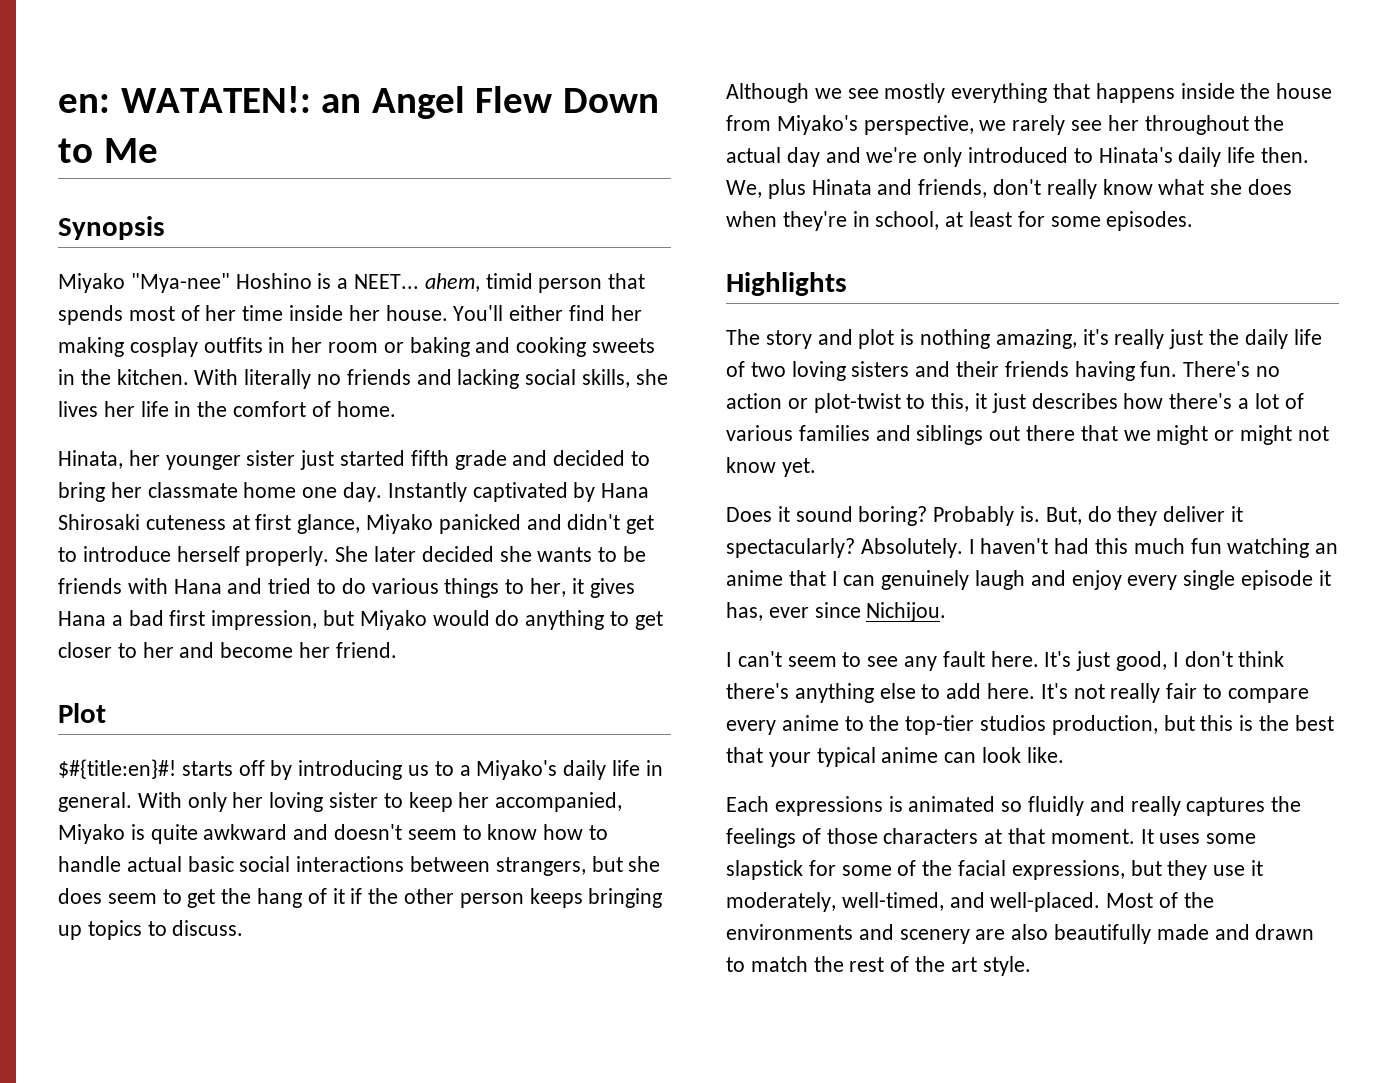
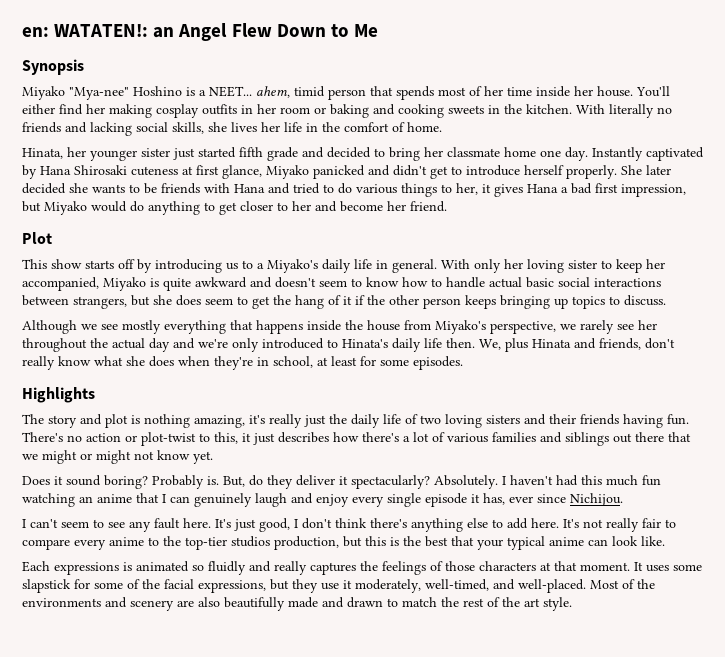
- $#{title:en}#! starts off by introducing us to a Miyako's daily life in general.
+ This show starts off by introducing us to a Miyako's daily life in general.

